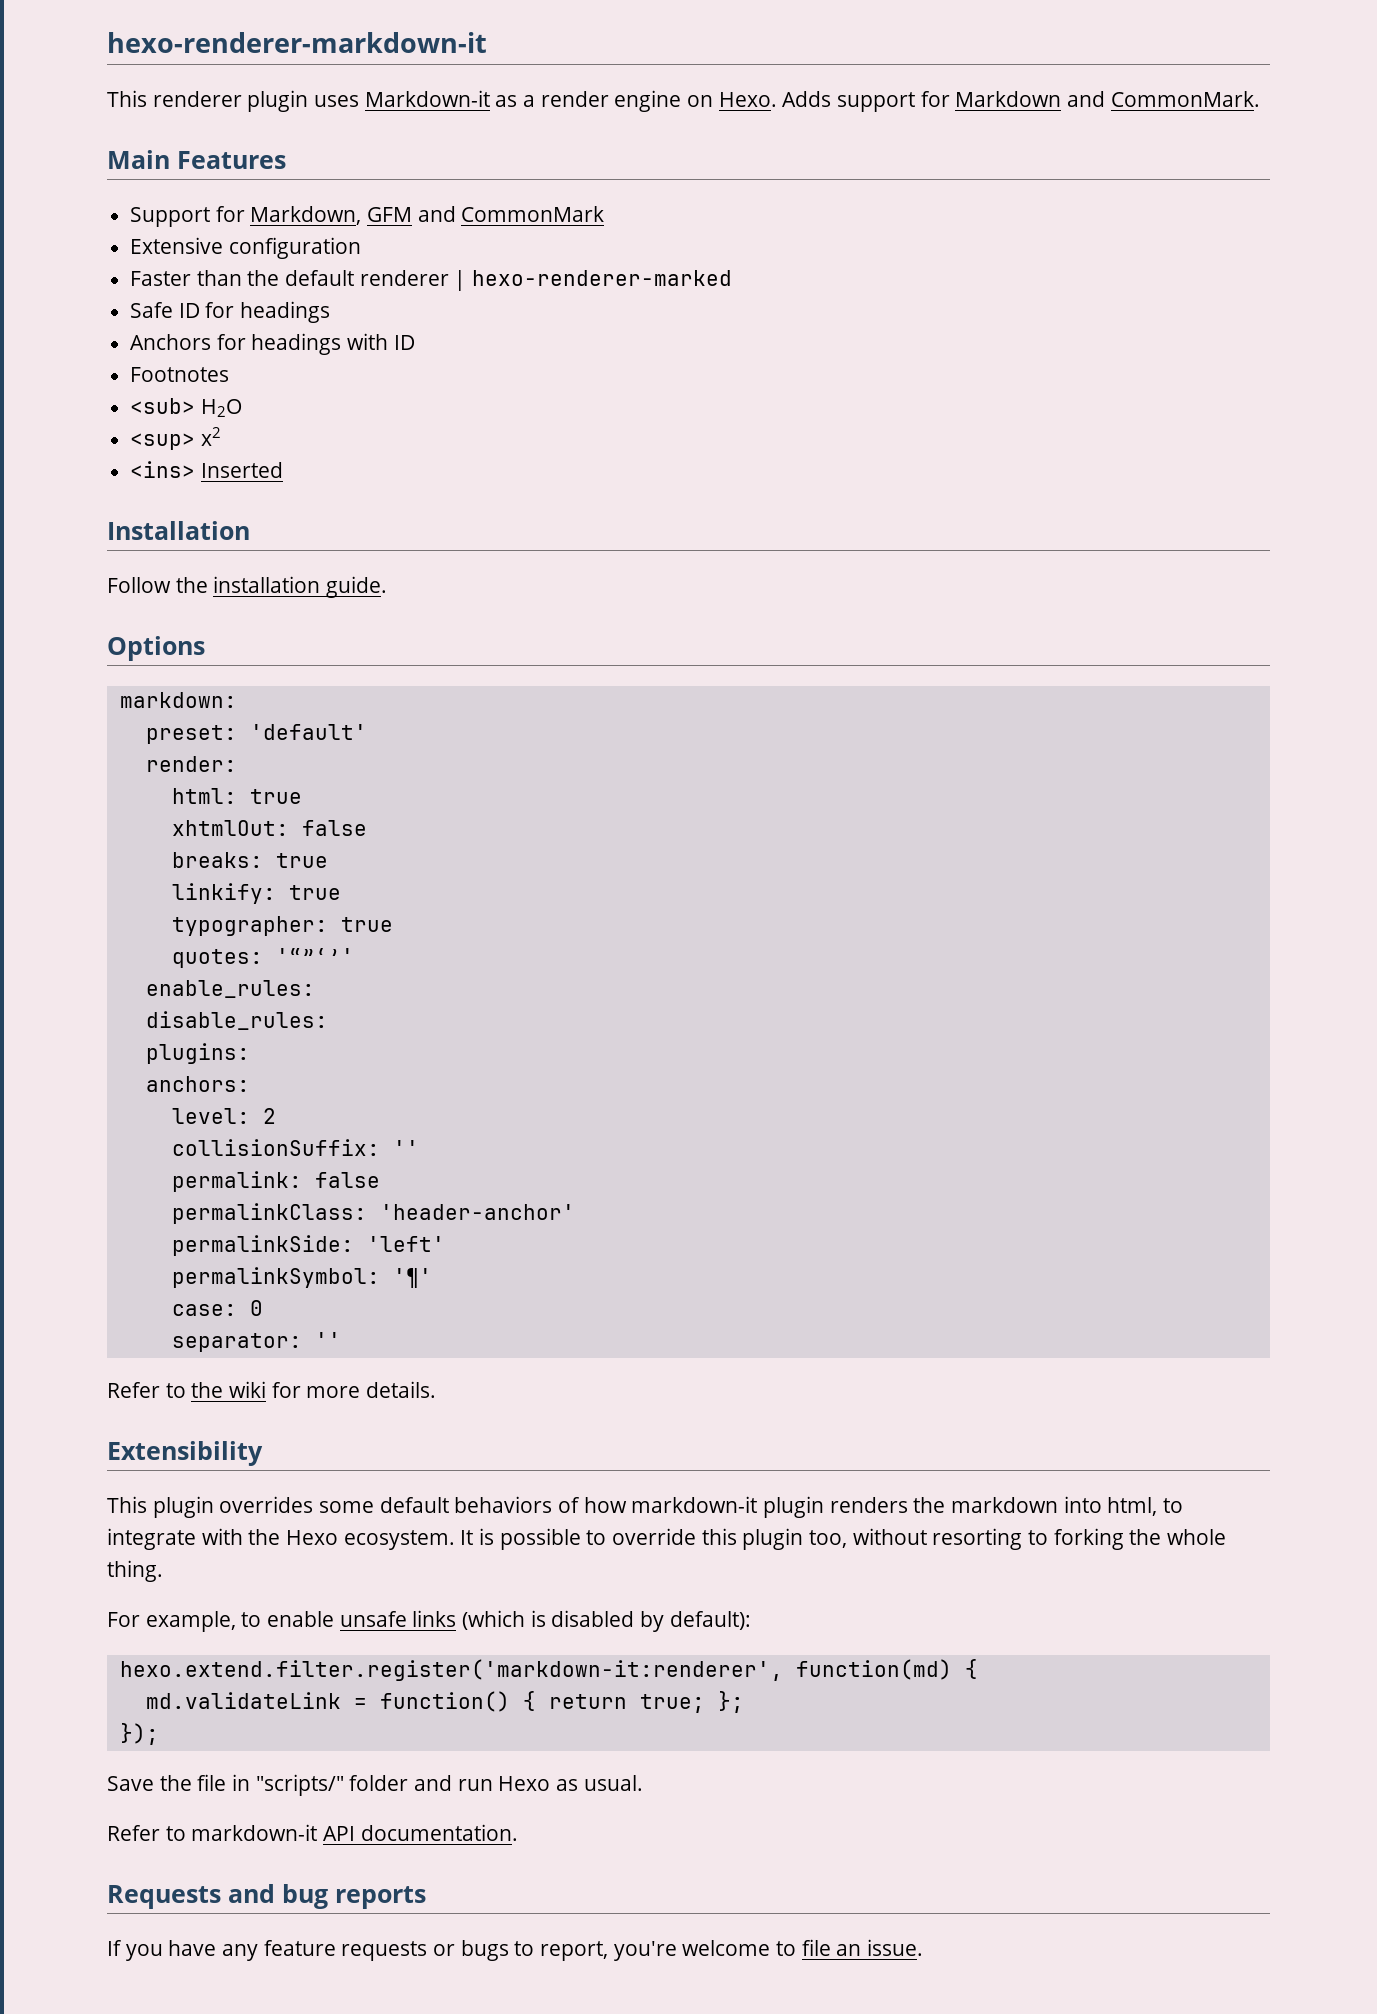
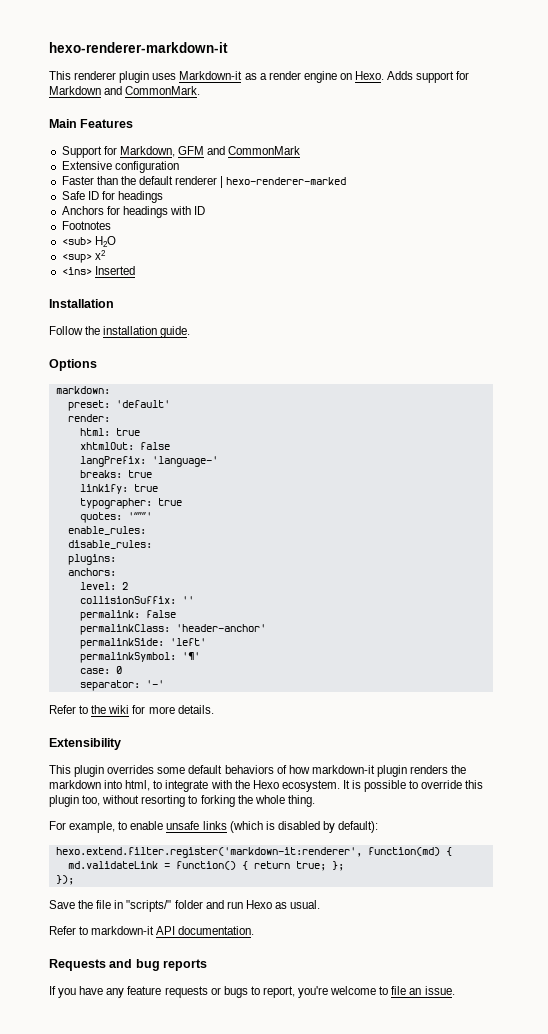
+ langPrefix: 'language-'
- separator: ''
+ separator: '-'

